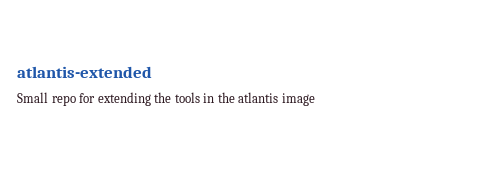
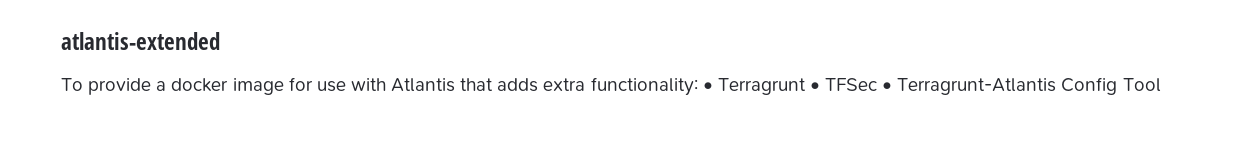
- Small repo for extending the tools in the atlantis image
+ To provide a docker image for use with Atlantis that adds extra functionality: • Terragrunt • TFSec • Terragrunt-Atlantis Config Tool

